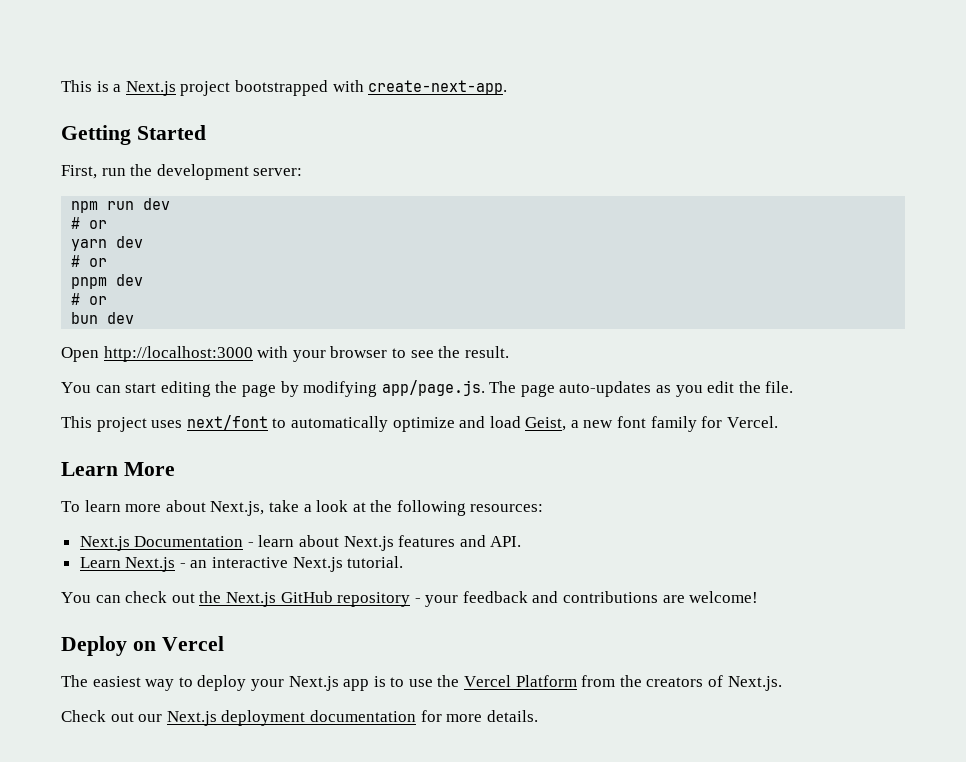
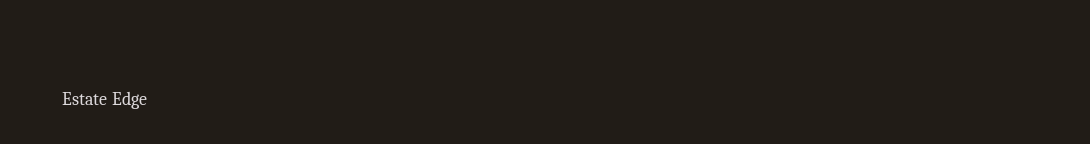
- This is a Next.js project bootstrapped with create-next-app.
- Getting Started
- First, run the development server:
- npm run dev
- # or
- yarn dev
- # or
- pnpm dev
- # or
- bun dev
- Open http://localhost:3000 with your browser to see the result.
- You can start editing the page by modifying app/page.js. The page auto-updates as you edit the file.
- This project uses next/font to automatically optimize and load Geist, a new font family for Vercel.
- Learn More
- To learn more about Next.js, take a look at the following resources:
- Next.js Documentation - learn about Next.js features and API.
- Learn Next.js - an interactive Next.js tutorial.
- You can check out the Next.js GitHub repository - your feedback and contributions are welcome!
- Deploy on Vercel
- The easiest way to deploy your Next.js app is to use the Vercel Platform from the creators of Next.js.
- Check out our Next.js deployment documentation for more details.
+ Estate Edge

